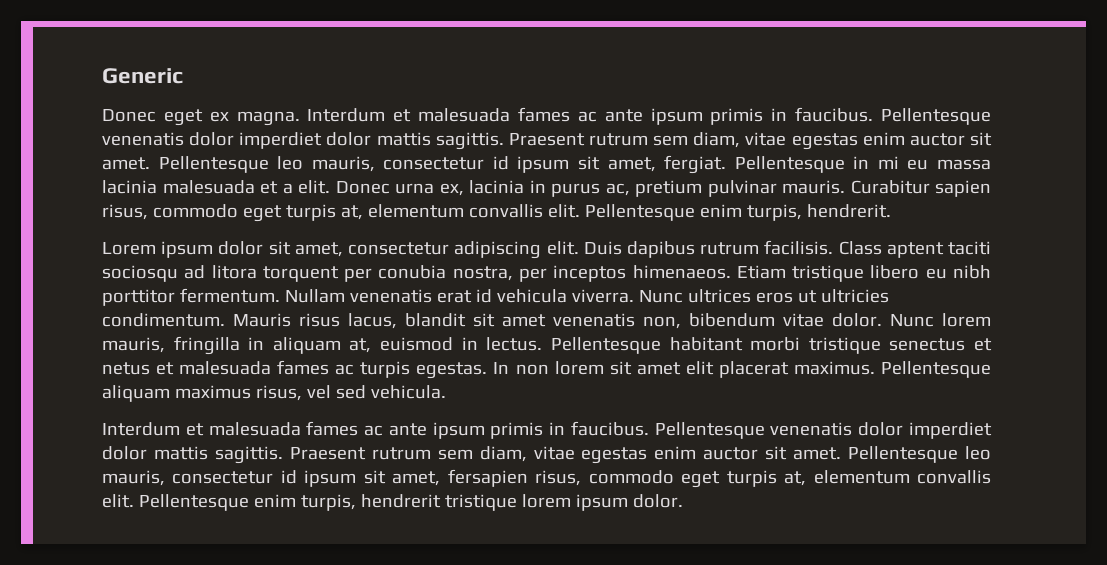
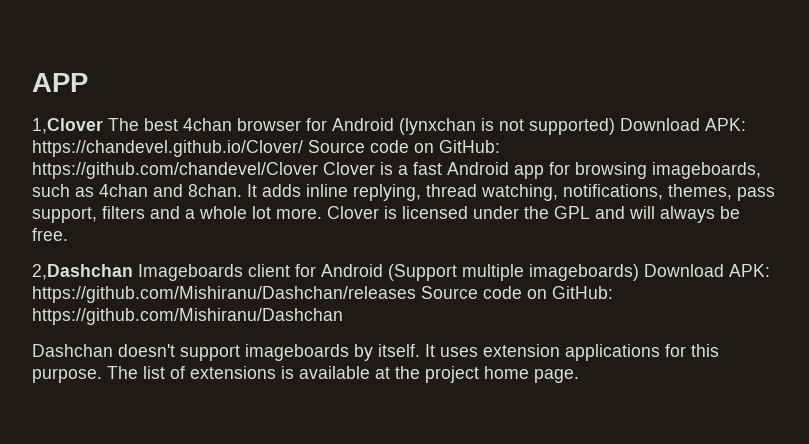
- Generic
- Donec eget ex magna. Interdum et malesuada fames ac ante ipsum primis in faucibus. Pellentesque venenatis dolor imperdiet dolor mattis sagittis. Praesent rutrum sem diam, vitae egestas enim auctor sit amet. Pellentesque leo mauris, consectetur id ipsum sit amet, fergiat. Pellentesque in mi eu massa lacinia malesuada et a elit. Donec urna ex, lacinia in purus ac, pretium pulvinar mauris. Curabitur sapien risus, commodo eget turpis at, elementum convallis elit. Pellentesque enim turpis, hendrerit.
- Lorem ipsum dolor sit amet, consectetur adipiscing elit. Duis dapibus rutrum facilisis. Class aptent taciti sociosqu ad litora torquent per conubia nostra, per inceptos himenaeos. Etiam tristique libero eu nibh porttitor fermentum. Nullam venenatis erat id vehicula viverra. Nunc ultrices eros ut ultricies condimentum. Mauris risus lacus, blandit sit amet venenatis non, bibendum vitae dolor. Nunc lorem mauris, fringilla in aliquam at, euismod in lectus. Pellentesque habitant morbi tristique senectus et netus et malesuada fames ac turpis egestas. In non lorem sit amet elit placerat maximus. Pellentesque aliquam maximus risus, vel sed vehicula.
- Interdum et malesuada fames ac ante ipsum primis in faucibus. Pellentesque venenatis dolor imperdiet dolor mattis sagittis. Praesent rutrum sem diam, vitae egestas enim auctor sit amet. Pellentesque leo mauris, consectetur id ipsum sit amet, fersapien risus, commodo eget turpis at, elementum convallis elit. Pellentesque enim turpis, hendrerit tristique lorem ipsum dolor.
+ APP
+ 1,Clover The best 4chan browser for Android (lynxchan is not supported) Download APK: https://chandevel.github.io/Clover/ Source code on GitHub: https://github.com/chandevel/Clover Clover is a fast Android app for browsing imageboards, such as 4chan and 8chan. It adds inline replying, thread watching, notifications, themes, pass support, filters and a whole lot more. Clover is licensed under the GPL and will always be free.
+ 2,Dashchan Imageboards client for Android (Support multiple imageboards) Download APK: https://github.com/Mishiranu/Dashchan/releases Source code on GitHub: https://github.com/Mishiranu/Dashchan
+ Dashchan doesn't support imageboards by itself. It uses extension applications for this purpose. The list of extensions is available at the project home page.

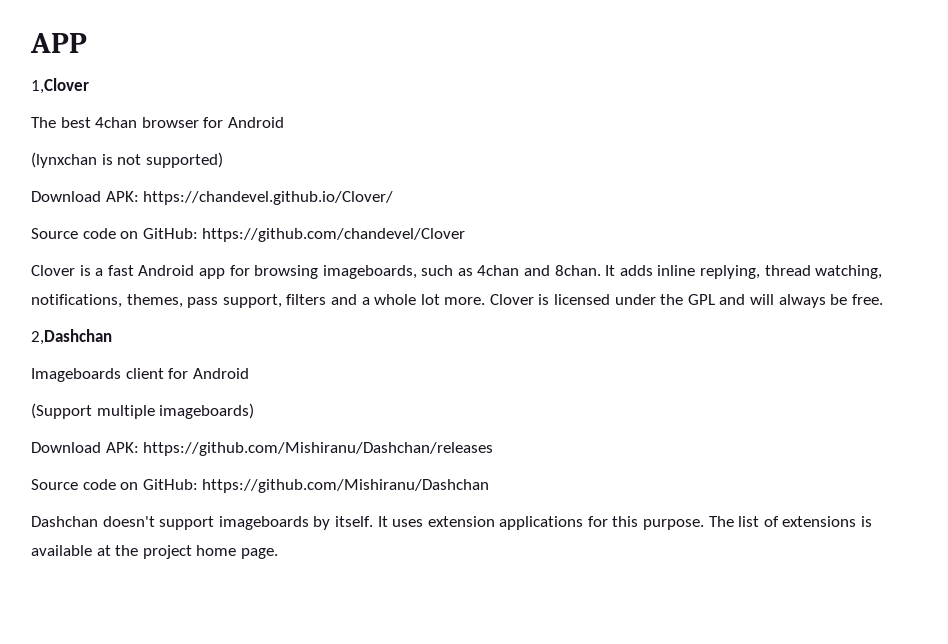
- 1,Clover The best 4chan browser for Android (lynxchan is not supported) Download APK: https://chandevel.github.io/Clover/ Source code on GitHub: https://github.com/chandevel/Clover Clover is a fast Android app for browsing imageboards, such as 4chan and 8chan.
+ 1,Clover
+ The best 4chan browser for Android
+ (lynxchan is not supported)
+ Download APK: https://chandevel.github.io/Clover/
+ Source code on GitHub: https://github.com/chandevel/Clover
+ Clover is a fast Android app for browsing imageboards, such as 4chan and 8chan.
- 2,Dashchan Imageboards client for Android (Support multiple imageboards) Download APK: https://github.com/Mishiranu/Dashchan/releases Source code on GitHub: https://github.com/Mishiranu/Dashchan
+ 2,Dashchan
+ Imageboards client for Android
+ (Support multiple imageboards)
+ Download APK: https://github.com/Mishiranu/Dashchan/releases
+ Source code on GitHub: https://github.com/Mishiranu/Dashchan

